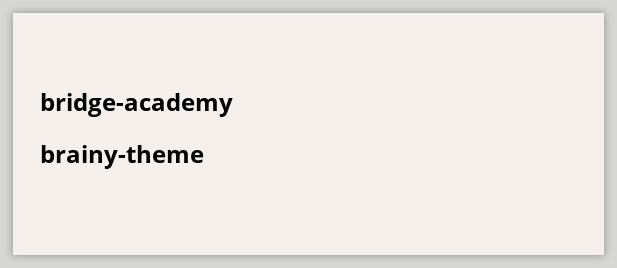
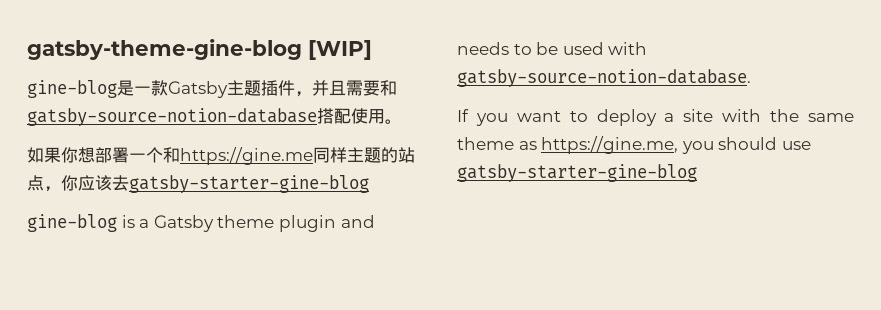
- bridge-academy
- brainy-theme
+ gatsby-theme-gine-blog [WIP]
+ gine-blog是一款Gatsby主题插件，并且需要和gatsby-source-notion-database搭配使用。
+ 如果你想部署一个和https://gine.me同样主题的站点，你应该去gatsby-starter-gine-blog
+ gine-blog is a Gatsby theme plugin and needs to be used with gatsby-source-notion-database.
+ If you want to deploy a site with the same theme as https://gine.me, you should use gatsby-starter-gine-blog

